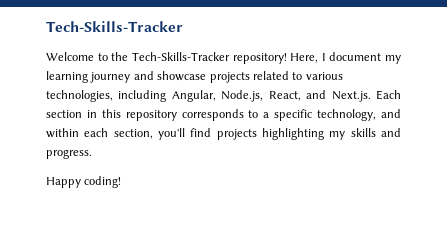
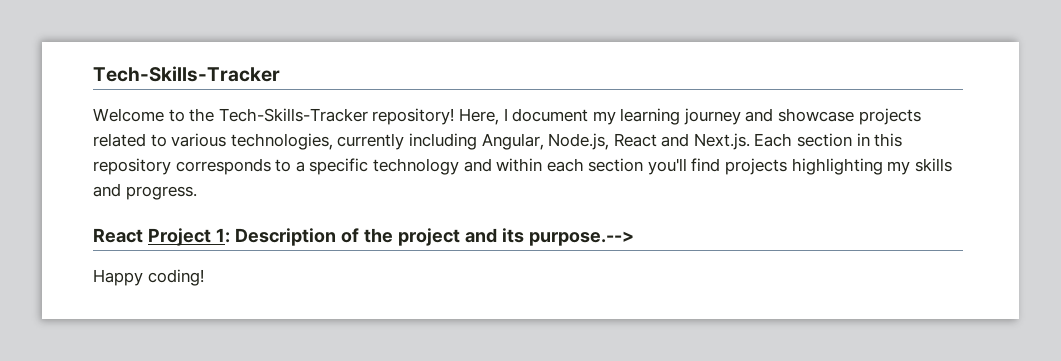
- Here, I document my learning journey and showcase projects related to various technologies, including Angular, Node.js, React, and Next.js. Each section in this repository corresponds to a specific technology, and within each section, you'll find projects highlighting my skills and progress.
+ Here, I document my learning journey and showcase projects related to various technologies, currently including Angular, Node.js, React and Next.js. Each section in this repository corresponds to a specific technology and within each section you'll find projects highlighting my skills and progress.
+ React Project 1: Description of the project and its purpose.-->

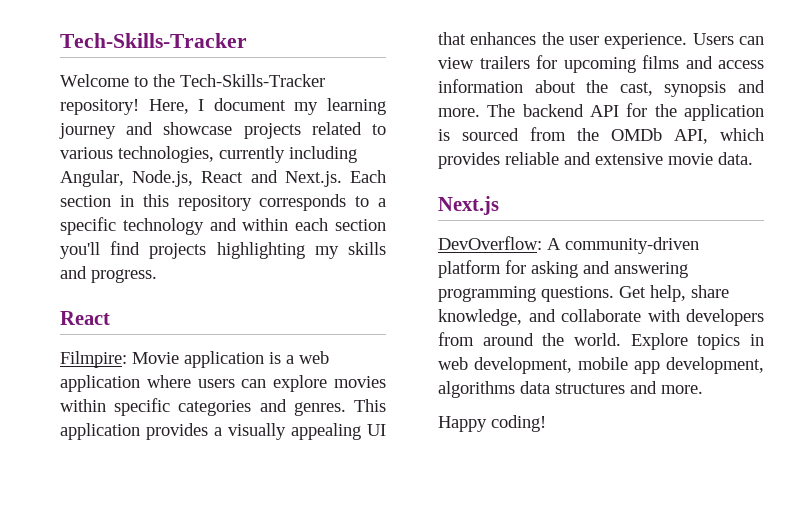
  Here, I document my learning journey and showcase projects related to various technologies, currently including Angular, Node.js, React and Next.js. Each section in this repository corresponds to a specific technology and within each section you'll find projects highlighting my skills and progress.
- React Project 1: Description of the project and its purpose.-->
+ React
+ Filmpire: Movie application is a web application where users can explore movies within specific categories and genres. This application provides a visually appealing UI that enhances the user experience. Users can view trailers for upcoming films and access information about the cast, synopsis and more. The backend API for the application is sourced from the OMDb API, which provides reliable and extensive movie data.
+ Next.js
+ DevOverflow: A community-driven platform for asking and answering programming questions. Get help, share knowledge, and collaborate with developers from around the world. Explore topics in web development, mobile app development, algorithms data structures and more.

